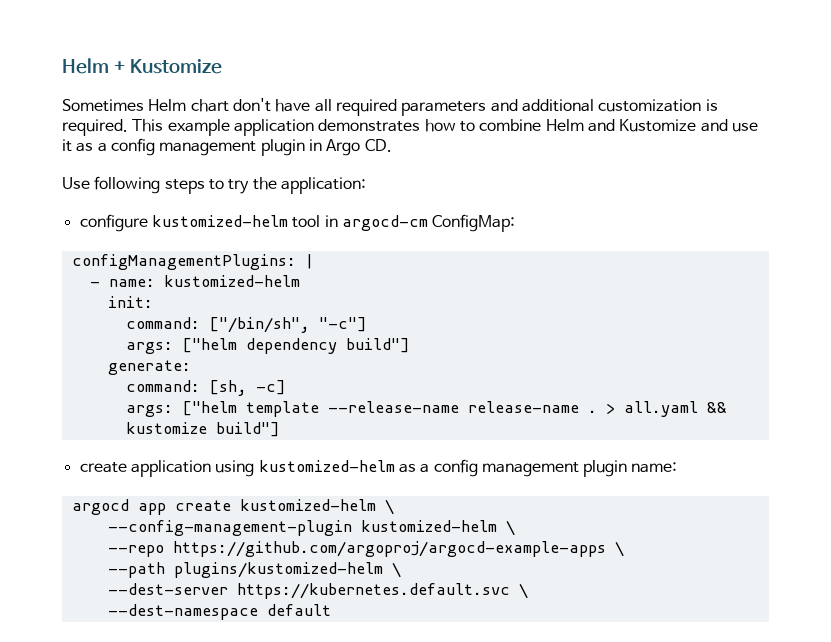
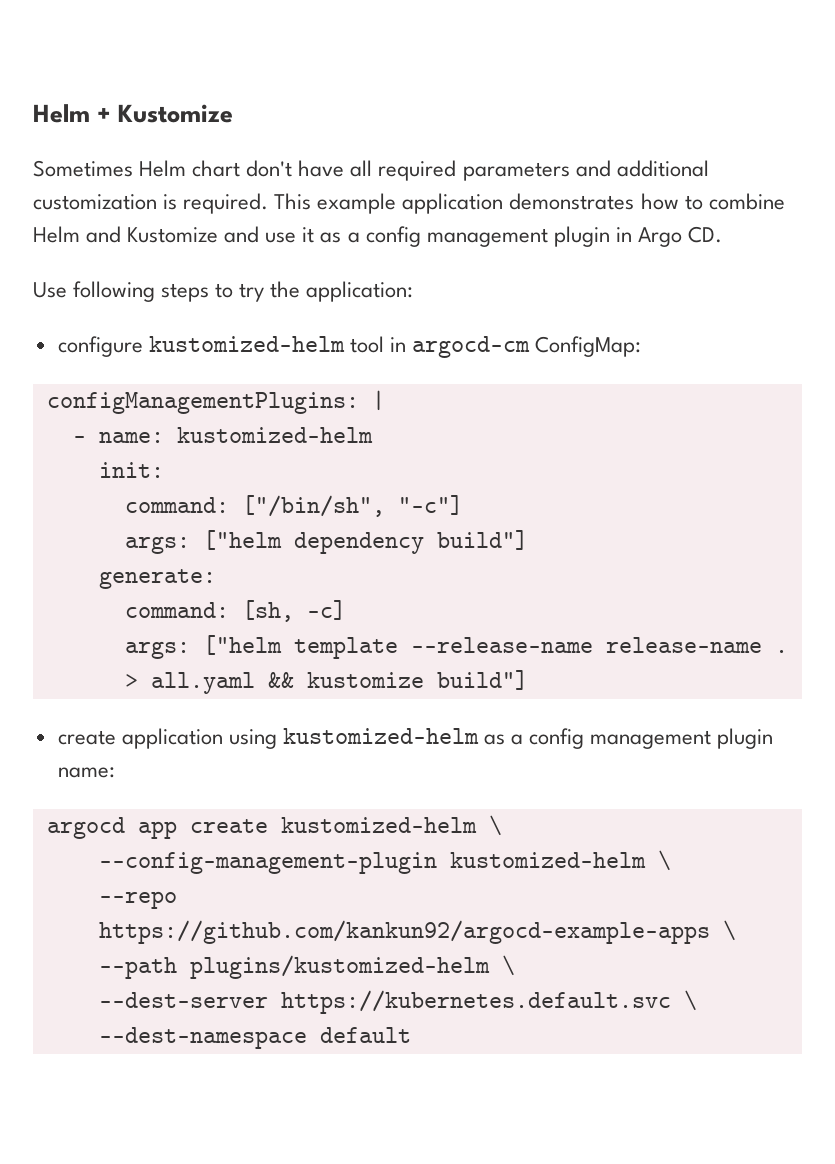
- --repo https://github.com/argoproj/argocd-example-apps \
+ --repo https://github.com/kankun92/argocd-example-apps \

